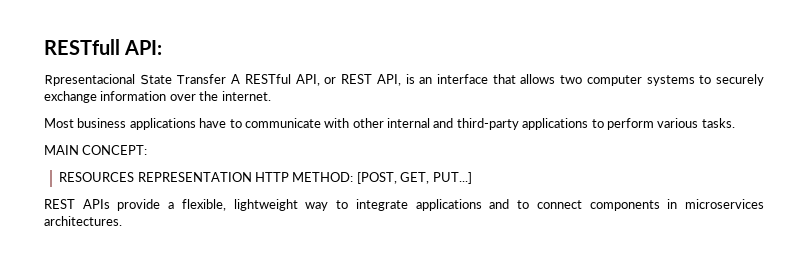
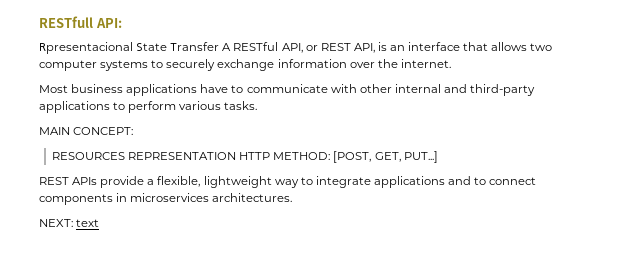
+ NEXT: text

